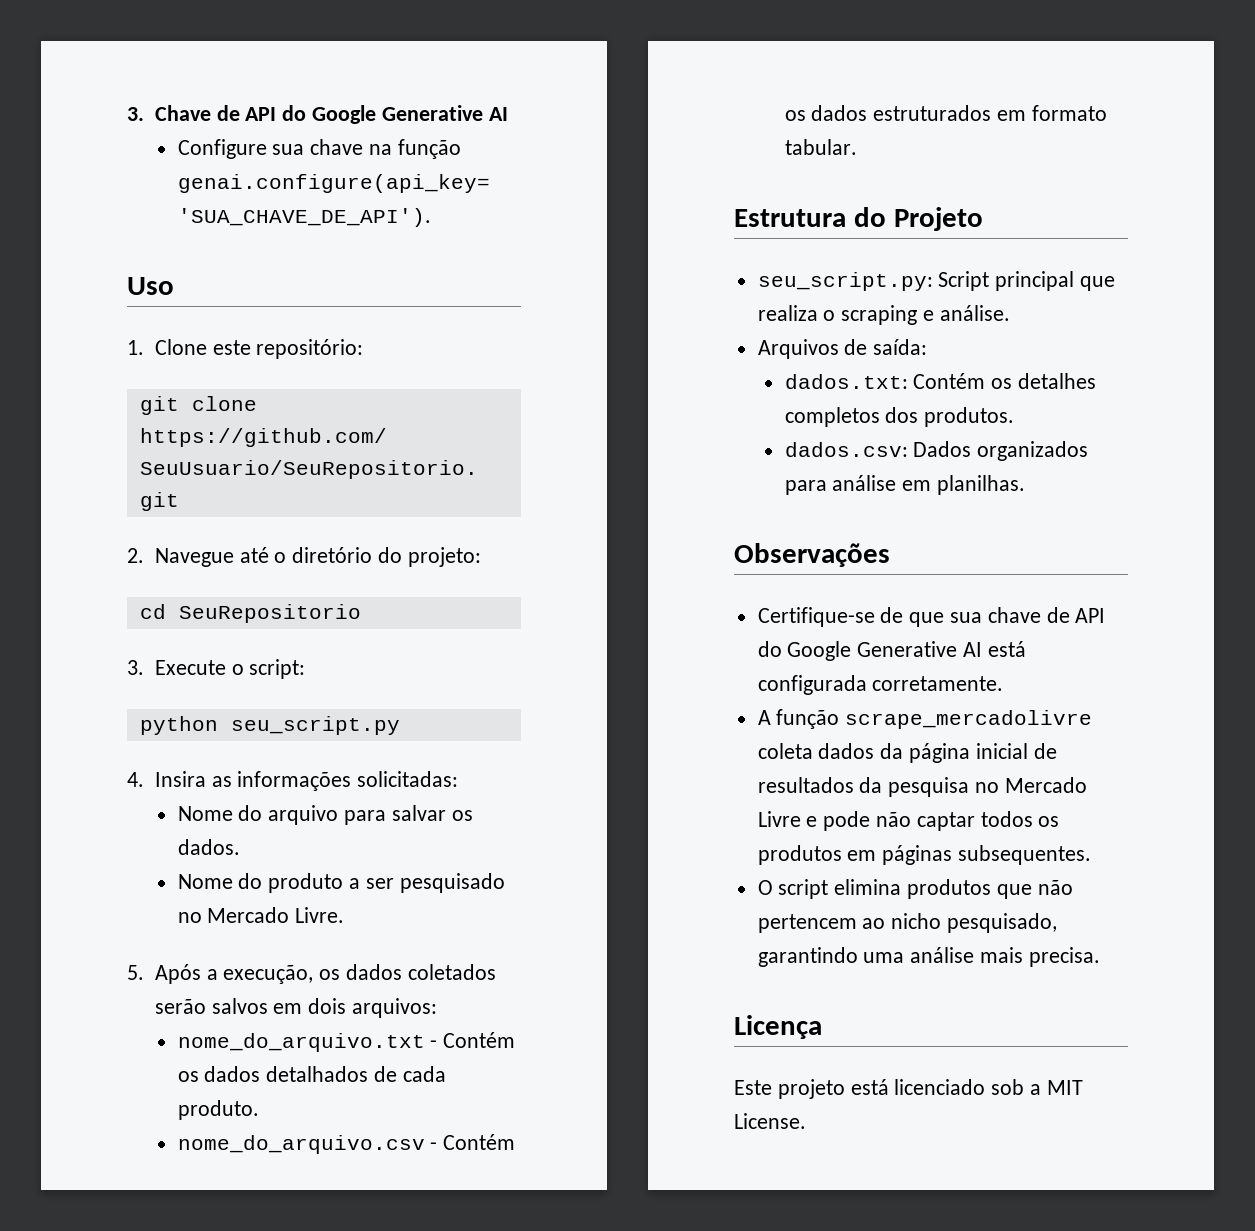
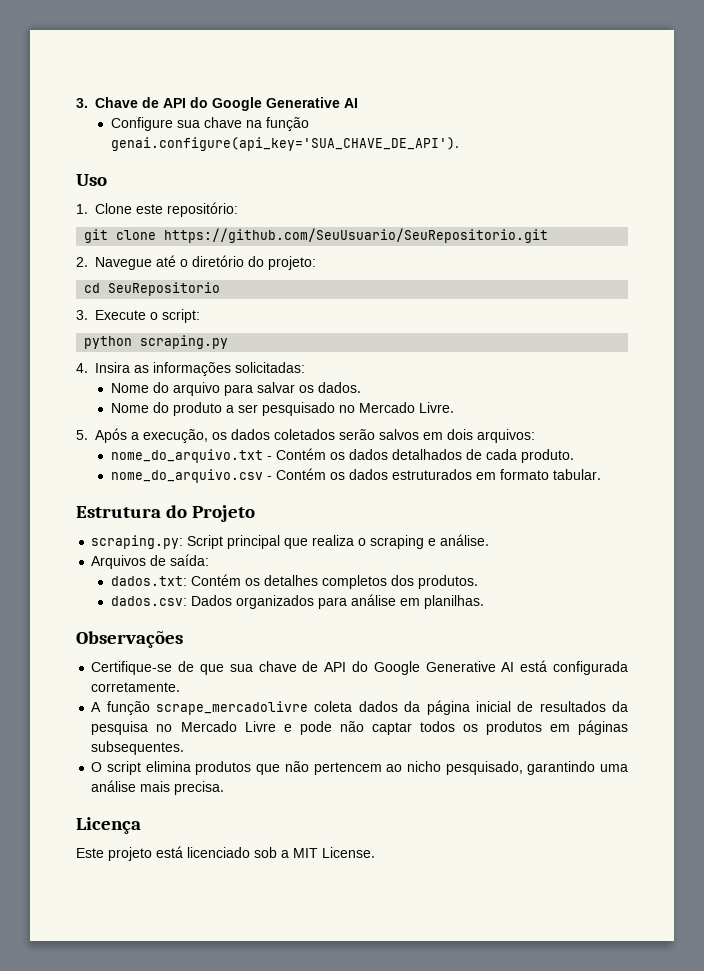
- python seu_script.py
+ python scraping.py
- seu_script.py: Script principal que realiza o scraping e análise.
+ scraping.py: Script principal que realiza o scraping e análise.

